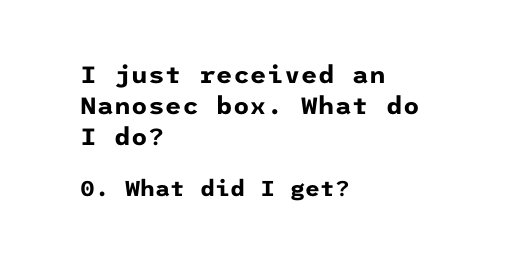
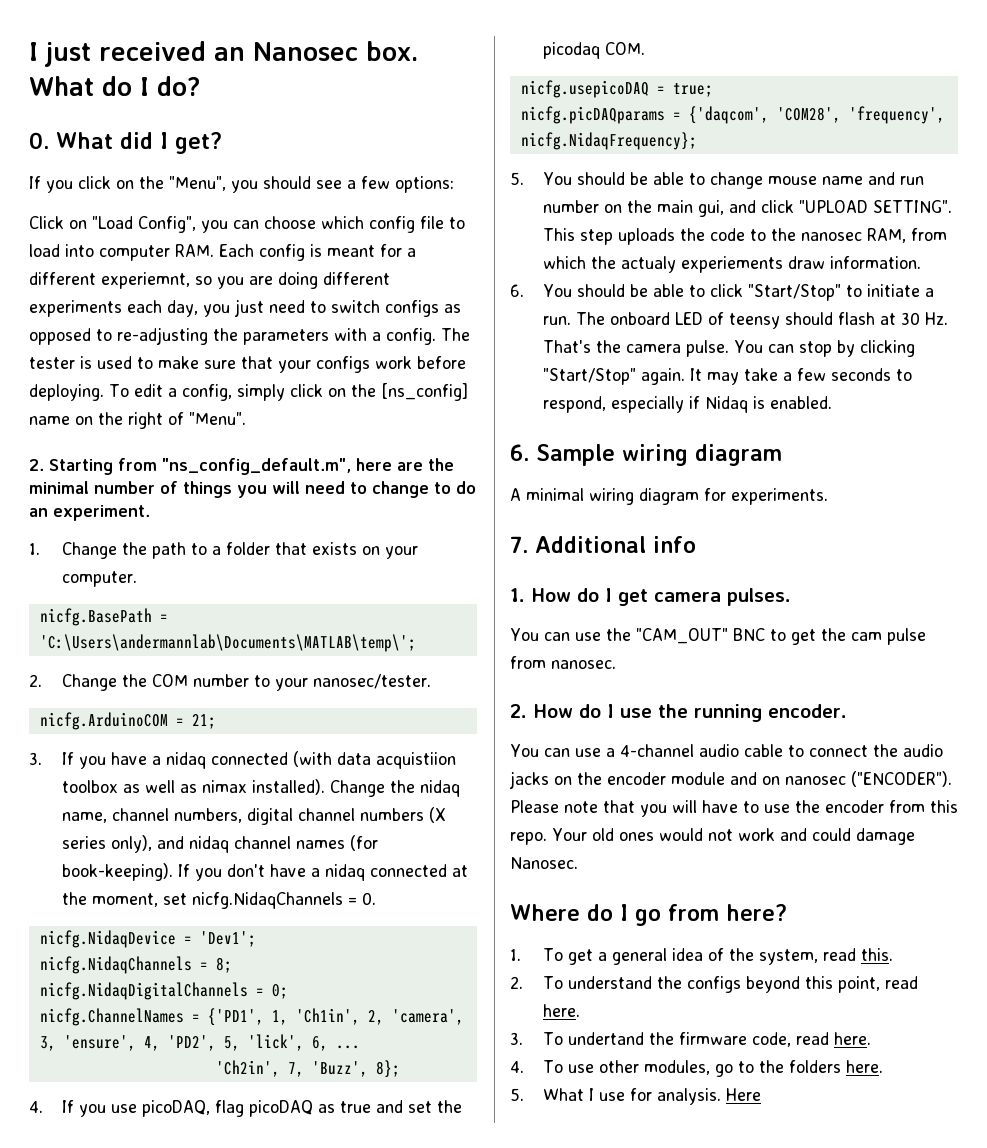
+ If you click on the "Menu", you should see a few options:
+ Click on "Load Config", you can choose which config file to load into computer RAM. Each config is meant for a different experiemnt, so you are doing different experiments each day, you just need to switch configs as opposed to re-adjusting the parameters with a config. The tester is used to make sure that your configs work before deploying. To edit a config, simply click on the [ns_config] name on the right of "Menu".
+ 2. Starting from "ns_config_default.m", here are the minimal number of things you will need to change to do an experiment.
+ 1. Change the path to a folder that exists on your computer.
+ nicfg.BasePath = 'C:\Users\andermannlab\Documents\MATLAB\temp\';
+ 2. Change the COM number to your nanosec/tester.
+ nicfg.ArduinoCOM = 21;
+ 3. If you have a nidaq connected (with data acquistiion toolbox as well as nimax installed). Change the nidaq name, channel numbers, digital channel numbers (X series only), and nidaq channel names (for book-keeping). If you don't have a nidaq connected at the moment, set nicfg.NidaqChannels = 0.
+ nicfg.NidaqDevice = 'Dev1';
+ nicfg.NidaqChannels = 8;
+ nicfg.NidaqDigitalChannels = 0;
+ nicfg.ChannelNames = {'PD1', 1, 'Ch1in', 2, 'camera', 3, 'ensure', 4, 'PD2', 5, 'lick', 6, ...
+ 'Ch2in', 7, 'Buzz', 8};
+ 4. If you use picoDAQ, flag picoDAQ as true and set the picodaq COM.
+ nicfg.usepicoDAQ = true;
+ nicfg.picDAQparams = {'daqcom', 'COM28', 'frequency', nicfg.NidaqFrequency};
+ 5. You should be able to change mouse name and run number on the main gui, and click "UPLOAD SETTING". This step uploads the code to the nanosec RAM, from which the actualy experiements draw information.
+ 6. You should be able to click "Start/Stop" to initiate a run. The onboard LED of teensy should flash at 30 Hz. That's the camera pulse. You can stop by clicking "Start/Stop" again. It may take a few seconds to respond, especially if Nidaq is enabled.
+ 6. Sample wiring diagram
+ A minimal wiring diagram for experiments.
+ 7. Additional info
+ 1. How do I get camera pulses.
+ You can use the "CAM_OUT" BNC to get the cam pulse from nanosec.
+ 2. How do I use the running encoder.
+ You can use a 4-channel audio cable to connect the audio jacks on the encoder module and on nanosec ("ENCODER"). Please note that you will have to use the encoder from this repo. Your old ones would not work and could damage Nanosec.
+ Where do I go from here?
+ 1. To get a general idea of the system, read this.
+ 2. To understand the configs beyond this point, read here.
+ 3. To undertand the firmware code, read here.
+ 4. To use other modules, go to the folders here.
+ 5. What I use for analysis. Here

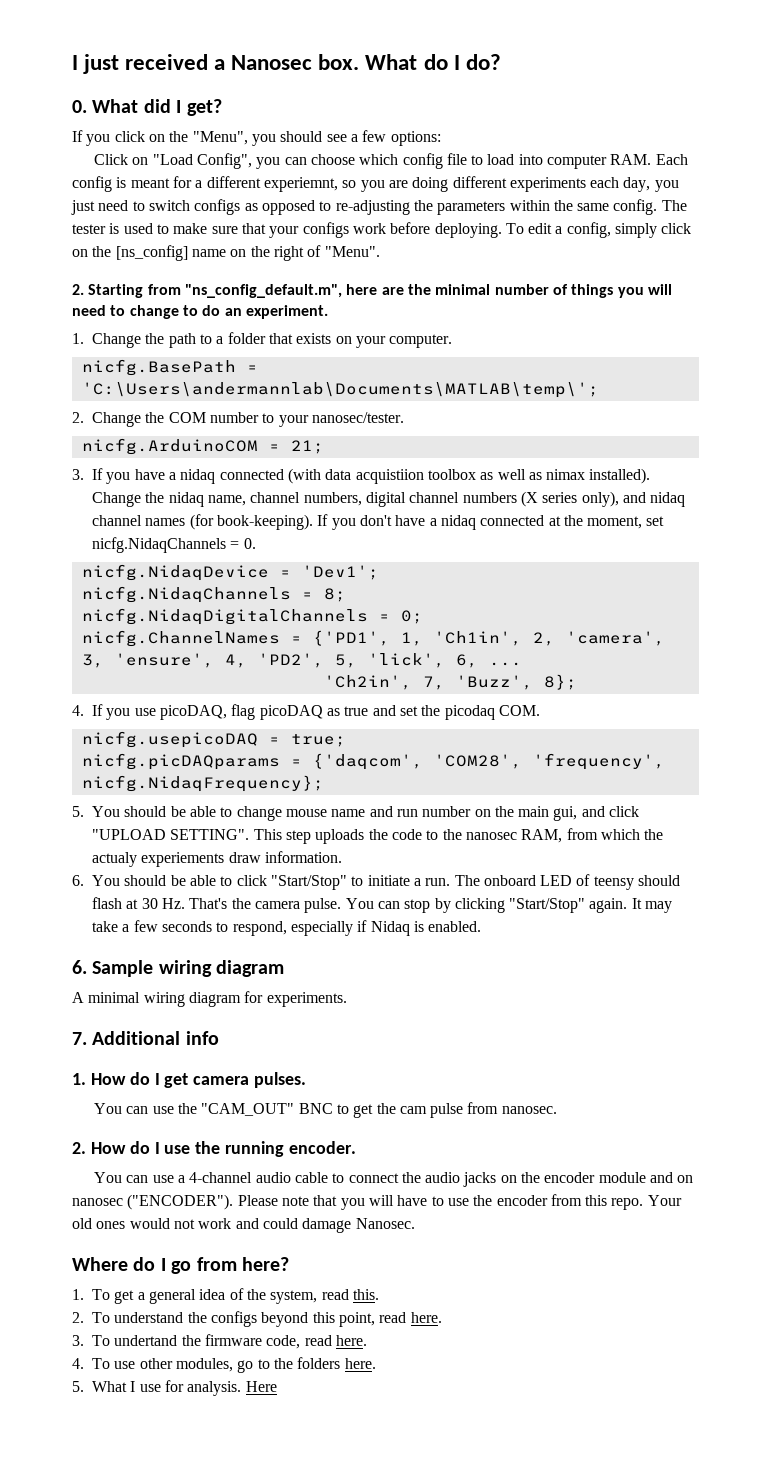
- I just received an Nanosec box.
+ I just received a Nanosec box.
- Click on "Load Config", you can choose which config file to load into computer RAM. Each config is meant for a different experiemnt, so you are doing different experiments each day, you just need to switch configs as opposed to re-adjusting the parameters with a config.
+ Click on "Load Config", you can choose which config file to load into computer RAM. Each config is meant for a different experiemnt, so you are doing different experiments each day, you just need to switch configs as opposed to re-adjusting the parameters within the same config.

